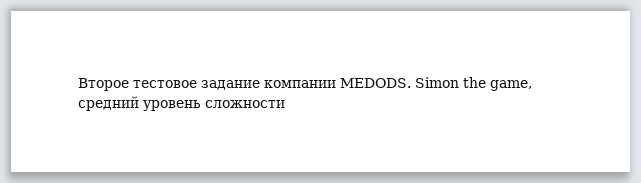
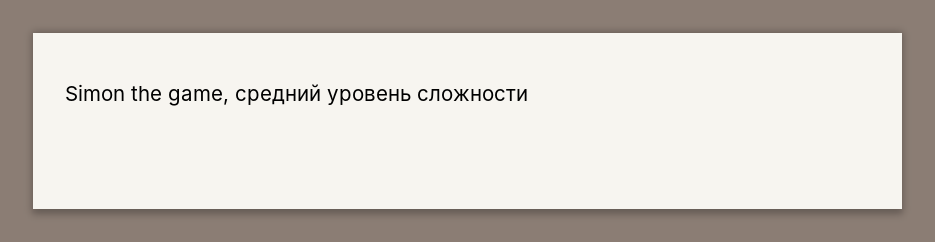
- Второе тестовое задание компании MEDODS.

